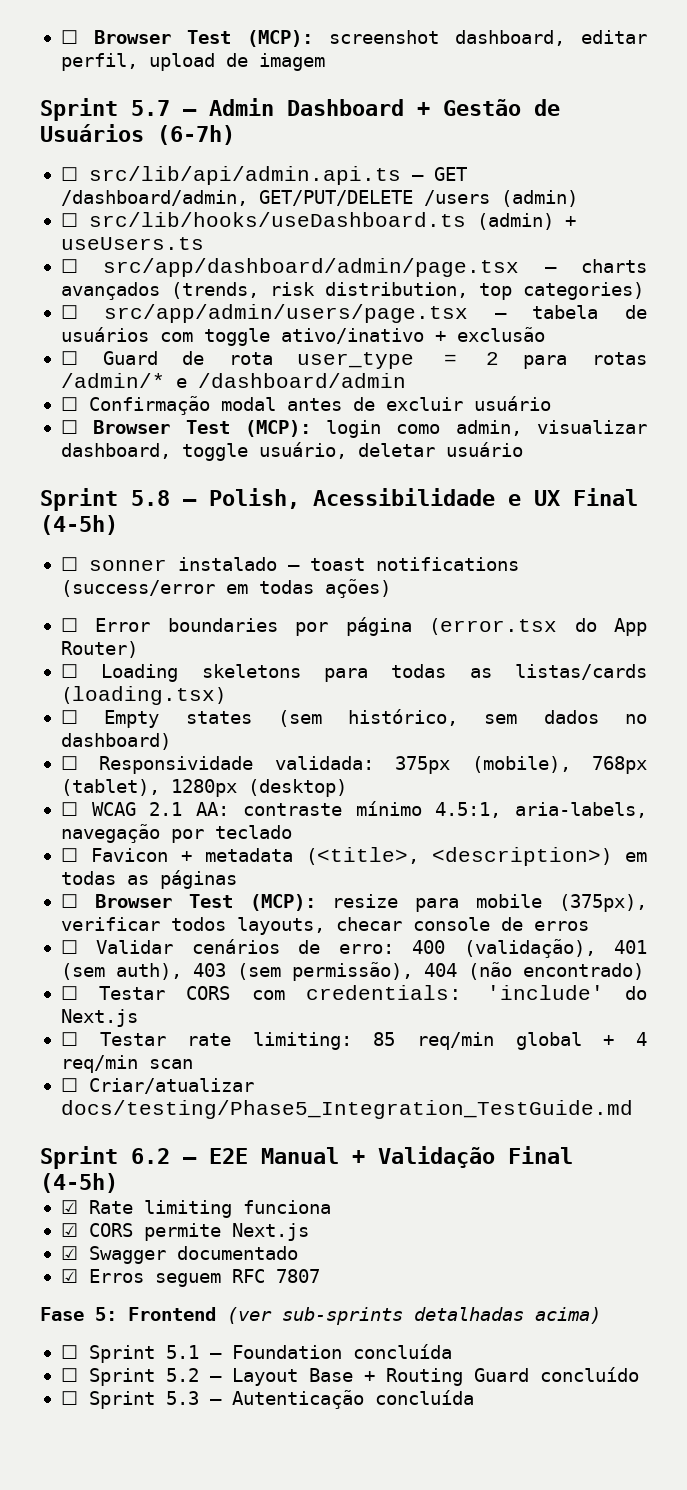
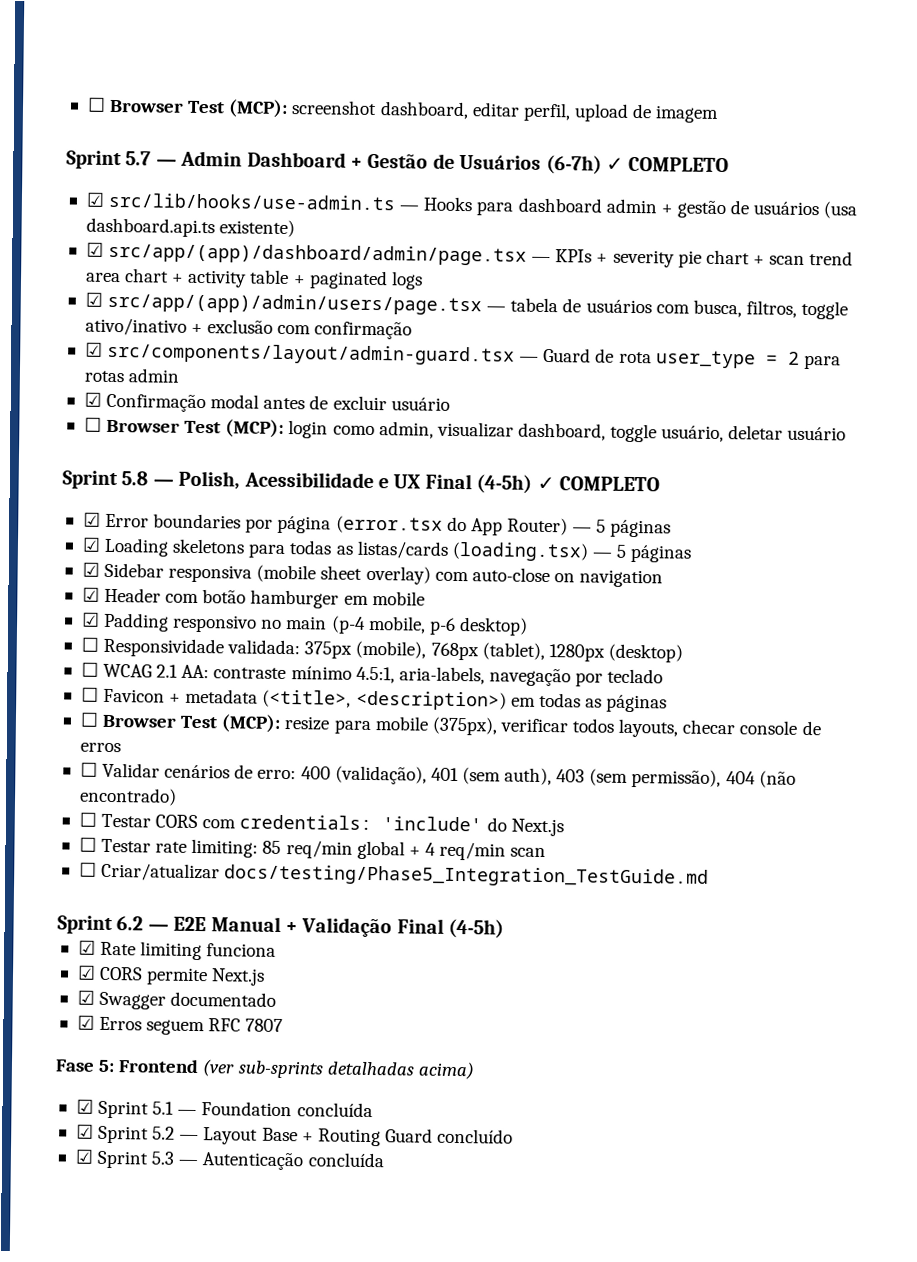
- Sprint 5.7 — Admin Dashboard + Gestão de Usuários (6-7h)
- ☐ src/lib/api/admin.api.ts — GET /dashboard/admin, GET/PUT/DELETE /users (admin)
- ☐ src/lib/hooks/useDashboard.ts (admin) + useUsers.ts
- ☐ src/app/dashboard/admin/page.tsx — charts avançados (trends, risk distribution, top categories)
- ☐ src/app/admin/users/page.tsx — tabela de usuários com toggle ativo/inativo + exclusão
- ☐ Guard de rota user_type = 2 para rotas /admin/* e /dashboard/admin
- ☐ Confirmação modal antes de excluir usuário
+ Sprint 5.7 — Admin Dashboard + Gestão de Usuários (6-7h) ✓ COMPLETO
+ ☑ src/lib/hooks/use-admin.ts — Hooks para dashboard admin + gestão de usuários (usa dashboard.api.ts existente)
+ ☑ src/app/(app)/dashboard/admin/page.tsx — KPIs + severity pie chart + scan trend area chart + activity table + paginated logs
+ ☑ src/app/(app)/admin/users/page.tsx — tabela de usuários com busca, filtros, toggle ativo/inativo + exclusão com confirmação
+ ☑ src/components/layout/admin-guard.tsx — Guard de rota user_type = 2 para rotas admin
+ ☑ Confirmação modal antes de excluir usuário
- Sprint 5.8 — Polish, Acessibilidade e UX Final (4-5h)
- ☐ sonner instalado — toast notifications (success/error em todas ações)
- ☐ Error boundaries por página (error.tsx do App Router)
- ☐ Loading skeletons para todas as listas/cards (loading.tsx)
- ☐ Empty states (sem histórico, sem dados no dashboard)
+ Sprint 5.8 — Polish, Acessibilidade e UX Final (4-5h) ✓ COMPLETO
+ ☑ Error boundaries por página (error.tsx do App Router) — 5 páginas
+ ☑ Loading skeletons para todas as listas/cards (loading.tsx) — 5 páginas
+ ☑ Sidebar responsiva (mobile sheet overlay) com auto-close on navigation
+ ☑ Header com botão hamburger em mobile
+ ☑ Padding responsivo no main (p-4 mobile, p-6 desktop)
- ☐ Sprint 5.1 — Foundation concluída
+ ☑ Sprint 5.1 — Foundation concluída
- ☐ Sprint 5.2 — Layout Base + Routing Guard concluído
+ ☑ Sprint 5.2 — Layout Base + Routing Guard concluído
- ☐ Sprint 5.3 — Autenticação concluída
+ ☑ Sprint 5.3 — Autenticação concluída

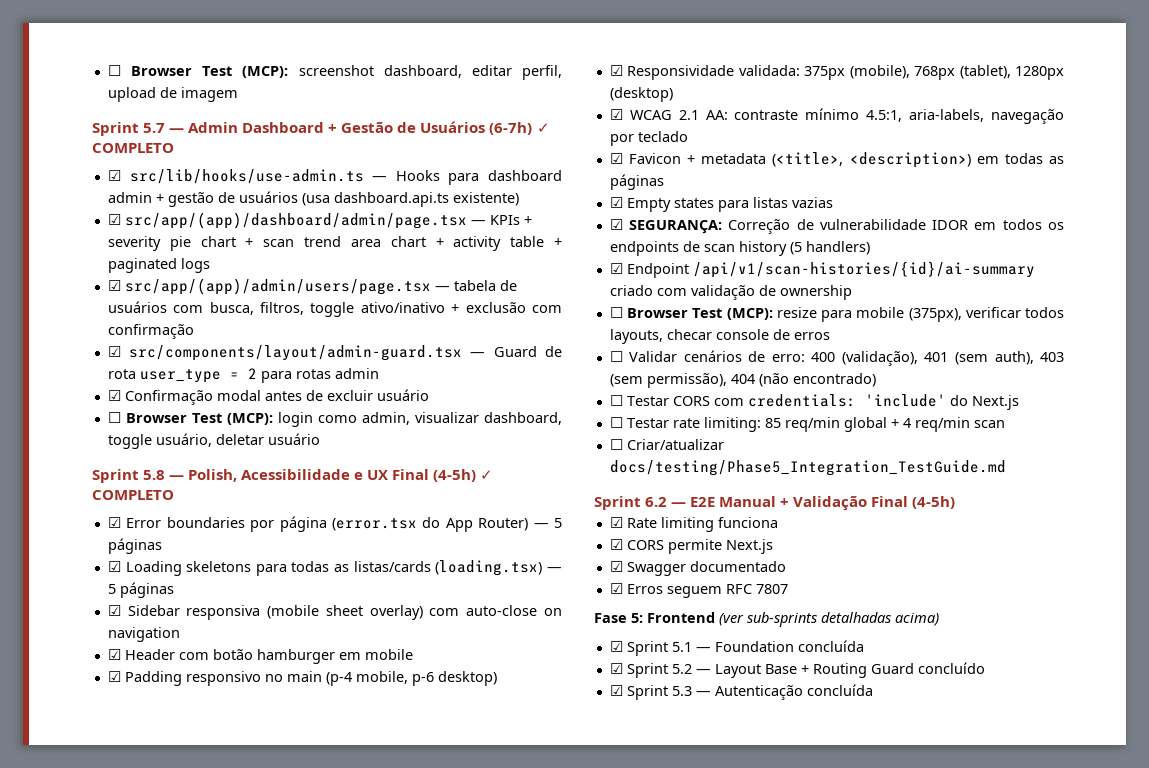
- ☐ Responsividade validada: 375px (mobile), 768px (tablet), 1280px (desktop)
+ ☑ Responsividade validada: 375px (mobile), 768px (tablet), 1280px (desktop)
- ☐ WCAG 2.1 AA: contraste mínimo 4.5:1, aria-labels, navegação por teclado
+ ☑ WCAG 2.1 AA: contraste mínimo 4.5:1, aria-labels, navegação por teclado
- ☐ Favicon + metadata (<title>, <description>) em todas as páginas
+ ☑ Favicon + metadata (<title>, <description>) em todas as páginas
+ ☑ Empty states para listas vazias
+ ☑ SEGURANÇA: Correção de vulnerabilidade IDOR em todos os endpoints de scan history (5 handlers)
+ ☑ Endpoint /api/v1/scan-histories/{id}/ai-summary criado com validação de ownership

